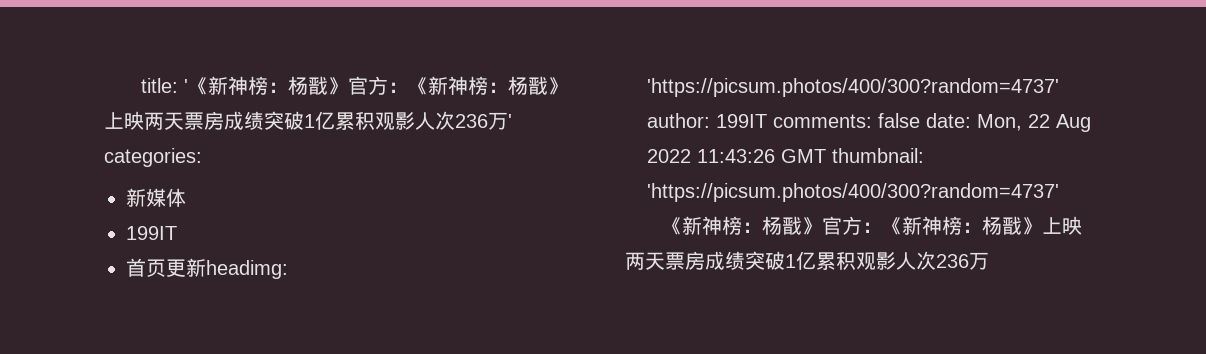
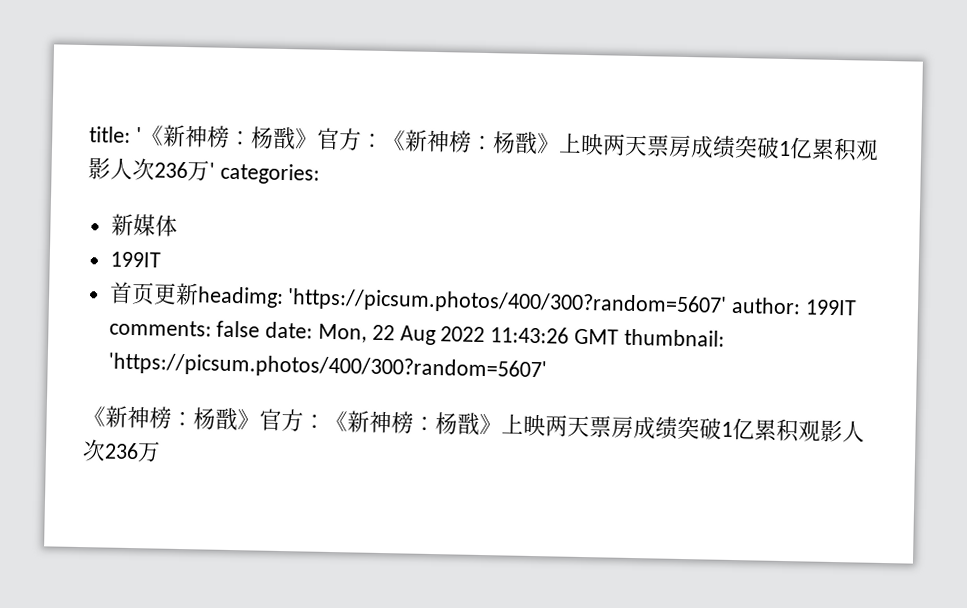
- 首页更新headimg: 'https://picsum.photos/400/300?random=4737' author: 199IT comments: false date: Mon, 22 Aug 2022 11:43:26 GMT thumbnail: 'https://picsum.photos/400/300?random=4737'
+ 首页更新headimg: 'https://picsum.photos/400/300?random=5607' author: 199IT comments: false date: Mon, 22 Aug 2022 11:43:26 GMT thumbnail: 'https://picsum.photos/400/300?random=5607'

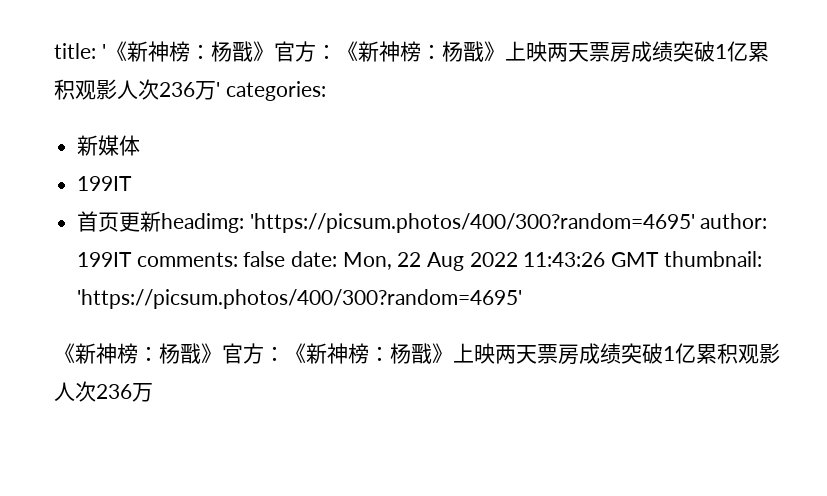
- 首页更新headimg: 'https://picsum.photos/400/300?random=5607' author: 199IT comments: false date: Mon, 22 Aug 2022 11:43:26 GMT thumbnail: 'https://picsum.photos/400/300?random=5607'
+ 首页更新headimg: 'https://picsum.photos/400/300?random=4695' author: 199IT comments: false date: Mon, 22 Aug 2022 11:43:26 GMT thumbnail: 'https://picsum.photos/400/300?random=4695'

